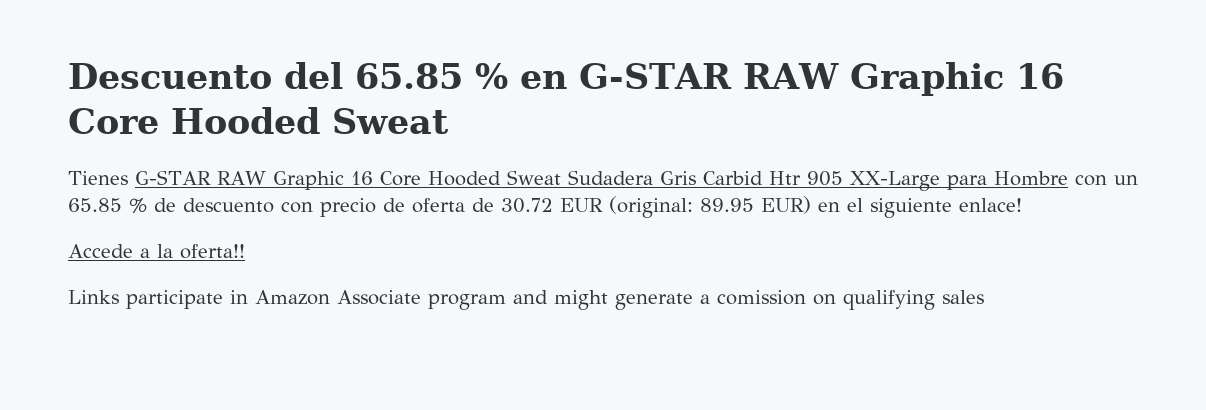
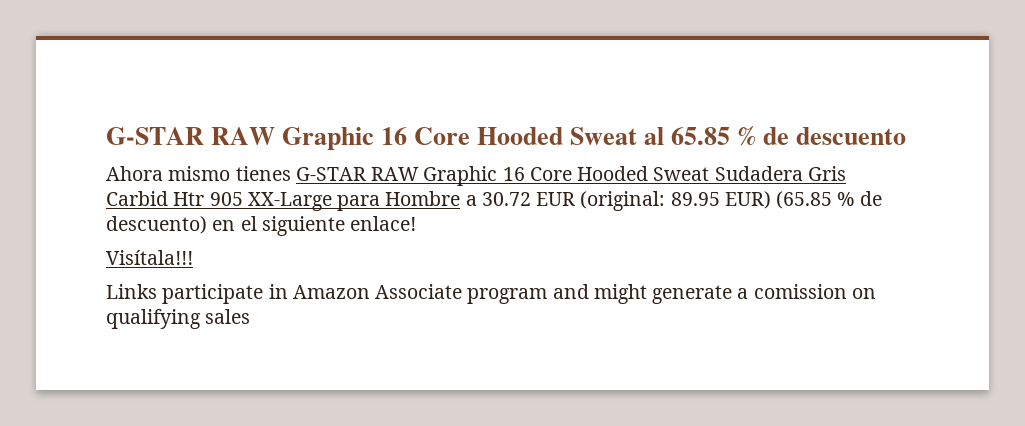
- Descuento del 65.85 % en G-STAR RAW Graphic 16 Core Hooded Sweat
- Tienes G-STAR RAW Graphic 16 Core Hooded Sweat Sudadera Gris Carbid Htr 905 XX-Large para Hombre con un 65.85 % de descuento con precio de oferta de 30.72 EUR (original: 89.95 EUR) en el siguiente enlace!
+ G-STAR RAW Graphic 16 Core Hooded Sweat al 65.85 % de descuento
+ Ahora mismo tienes G-STAR RAW Graphic 16 Core Hooded Sweat Sudadera Gris Carbid Htr 905 XX-Large para Hombre a 30.72 EUR (original: 89.95 EUR) (65.85 % de descuento) en el siguiente enlace!
- Accede a la oferta!!
+ Visítala!!!

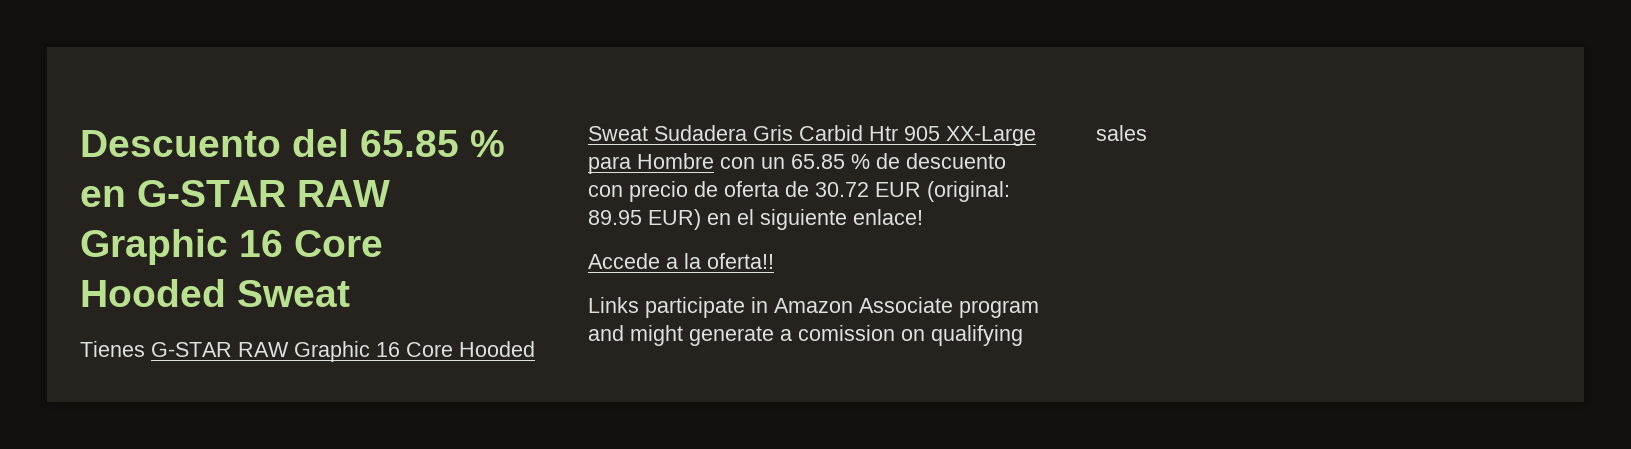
- G-STAR RAW Graphic 16 Core Hooded Sweat al 65.85 % de descuento
- Ahora mismo tienes G-STAR RAW Graphic 16 Core Hooded Sweat Sudadera Gris Carbid Htr 905 XX-Large para Hombre a 30.72 EUR (original: 89.95 EUR) (65.85 % de descuento) en el siguiente enlace!
+ Descuento del 65.85 % en G-STAR RAW Graphic 16 Core Hooded Sweat
+ Tienes G-STAR RAW Graphic 16 Core Hooded Sweat Sudadera Gris Carbid Htr 905 XX-Large para Hombre con un 65.85 % de descuento con precio de oferta de 30.72 EUR (original: 89.95 EUR) en el siguiente enlace!
- Visítala!!!
+ Accede a la oferta!!

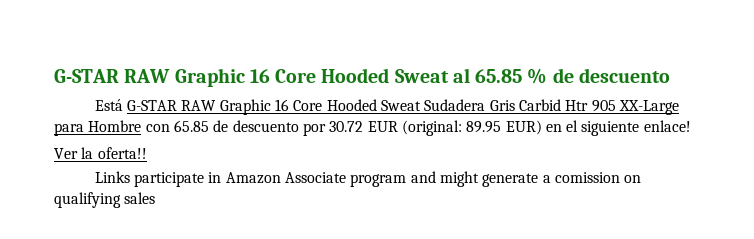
- Descuento del 65.85 % en G-STAR RAW Graphic 16 Core Hooded Sweat
- Tienes G-STAR RAW Graphic 16 Core Hooded Sweat Sudadera Gris Carbid Htr 905 XX-Large para Hombre con un 65.85 % de descuento con precio de oferta de 30.72 EUR (original: 89.95 EUR) en el siguiente enlace!
+ G-STAR RAW Graphic 16 Core Hooded Sweat al 65.85 % de descuento
+ Está G-STAR RAW Graphic 16 Core Hooded Sweat Sudadera Gris Carbid Htr 905 XX-Large para Hombre con 65.85 de descuento por 30.72 EUR (original: 89.95 EUR) en el siguiente enlace!
- Accede a la oferta!!
+ Ver la oferta!!

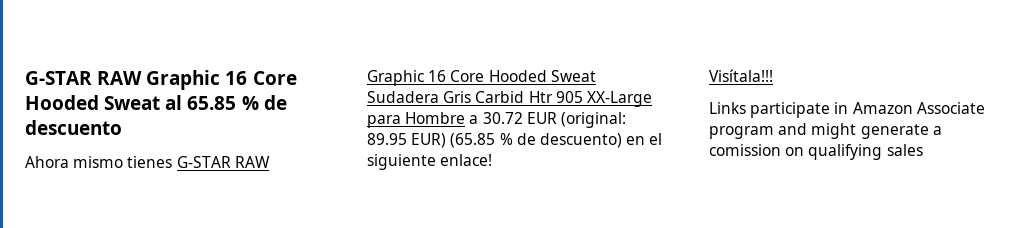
- Está G-STAR RAW Graphic 16 Core Hooded Sweat Sudadera Gris Carbid Htr 905 XX-Large para Hombre con 65.85 de descuento por 30.72 EUR (original: 89.95 EUR) en el siguiente enlace!
+ Ahora mismo tienes G-STAR RAW Graphic 16 Core Hooded Sweat Sudadera Gris Carbid Htr 905 XX-Large para Hombre a 30.72 EUR (original: 89.95 EUR) (65.85 % de descuento) en el siguiente enlace!
- Ver la oferta!!
+ Visítala!!!

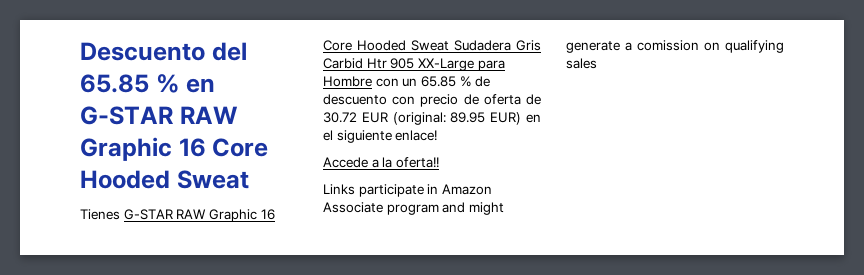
- G-STAR RAW Graphic 16 Core Hooded Sweat al 65.85 % de descuento
- Ahora mismo tienes G-STAR RAW Graphic 16 Core Hooded Sweat Sudadera Gris Carbid Htr 905 XX-Large para Hombre a 30.72 EUR (original: 89.95 EUR) (65.85 % de descuento) en el siguiente enlace!
+ Descuento del 65.85 % en G-STAR RAW Graphic 16 Core Hooded Sweat
+ Tienes G-STAR RAW Graphic 16 Core Hooded Sweat Sudadera Gris Carbid Htr 905 XX-Large para Hombre con un 65.85 % de descuento con precio de oferta de 30.72 EUR (original: 89.95 EUR) en el siguiente enlace!
- Visítala!!!
+ Accede a la oferta!!

